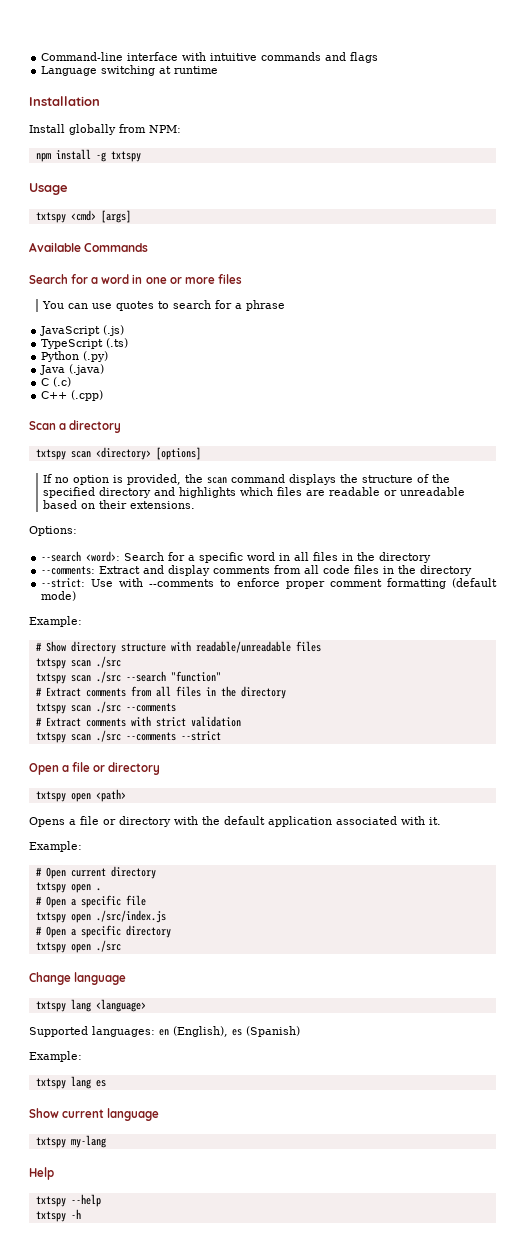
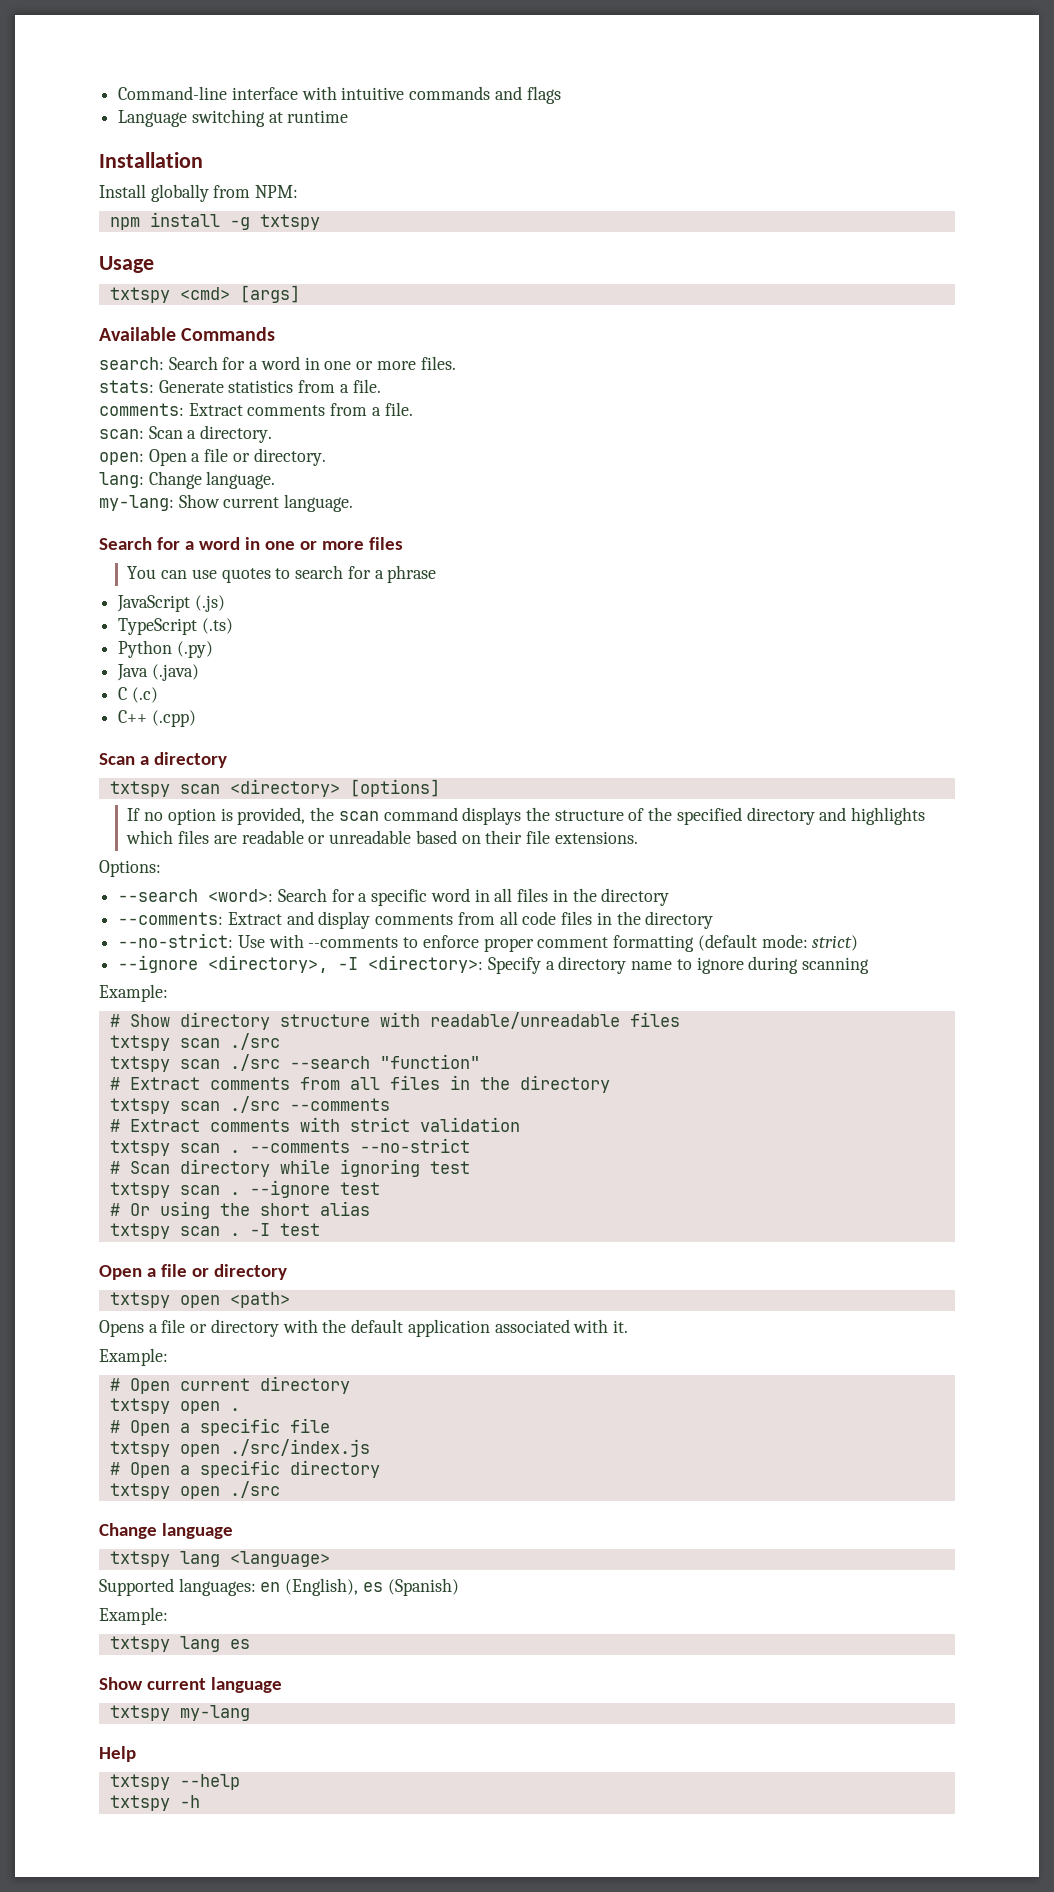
+ search: Search for a word in one or more files.
+ stats: Generate statistics from a file.
+ comments: Extract comments from a file.
+ scan: Scan a directory.
+ open: Open a file or directory.
+ lang: Change language.
+ my-lang: Show current language.
- If no option is provided, the scan command displays the structure of the specified directory and highlights which files are readable or unreadable based on their extensions.
+ If no option is provided, the scan command displays the structure of the specified directory and highlights which files are readable or unreadable based on their file extensions.
- --strict: Use with --comments to enforce proper comment formatting (default mode)
+ --no-strict: Use with --comments to enforce proper comment formatting (default mode: strict)
+ --ignore <directory>, -I <directory>: Specify a directory name to ignore during scanning
- txtspy scan ./src --comments --strict
+ txtspy scan . --comments --no-strict
+ # Scan directory while ignoring test
+ txtspy scan . --ignore test
+ # Or using the short alias
+ txtspy scan . -I test

